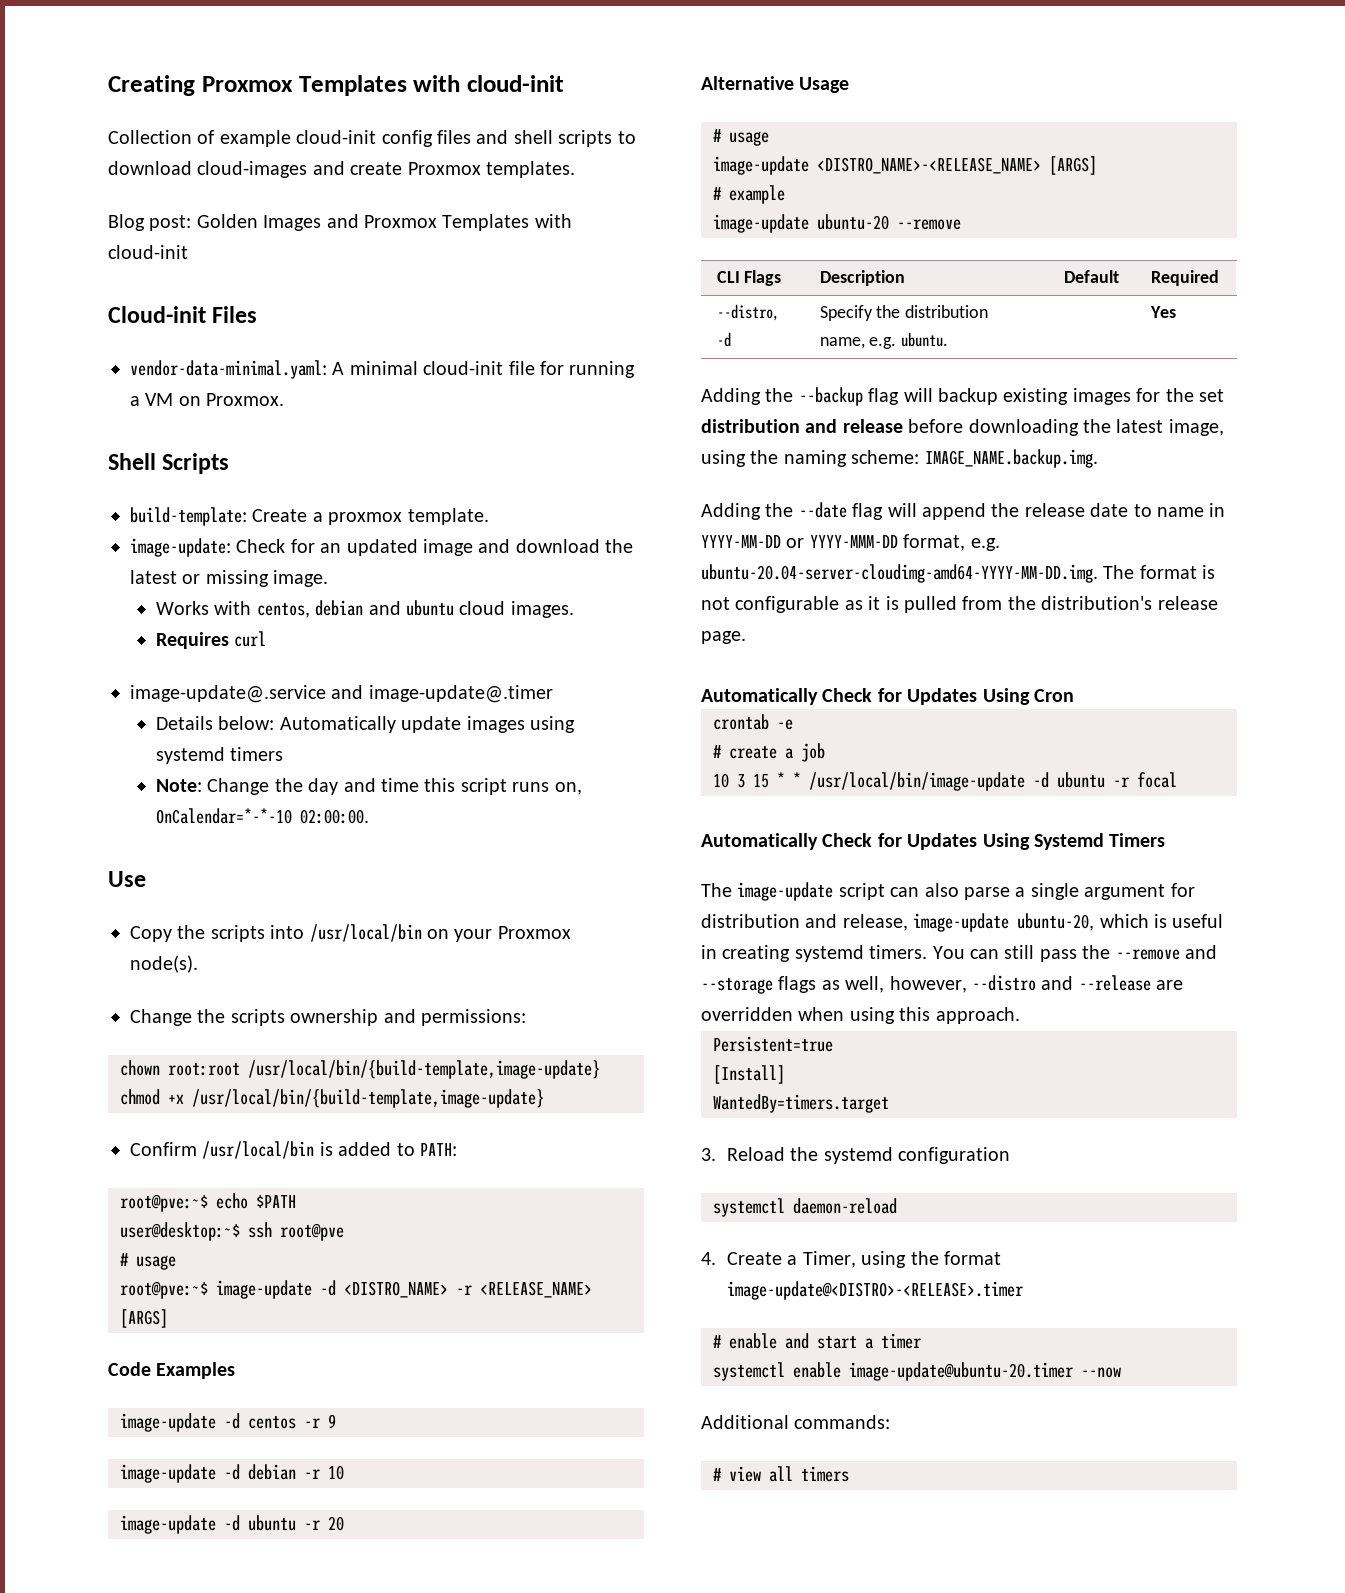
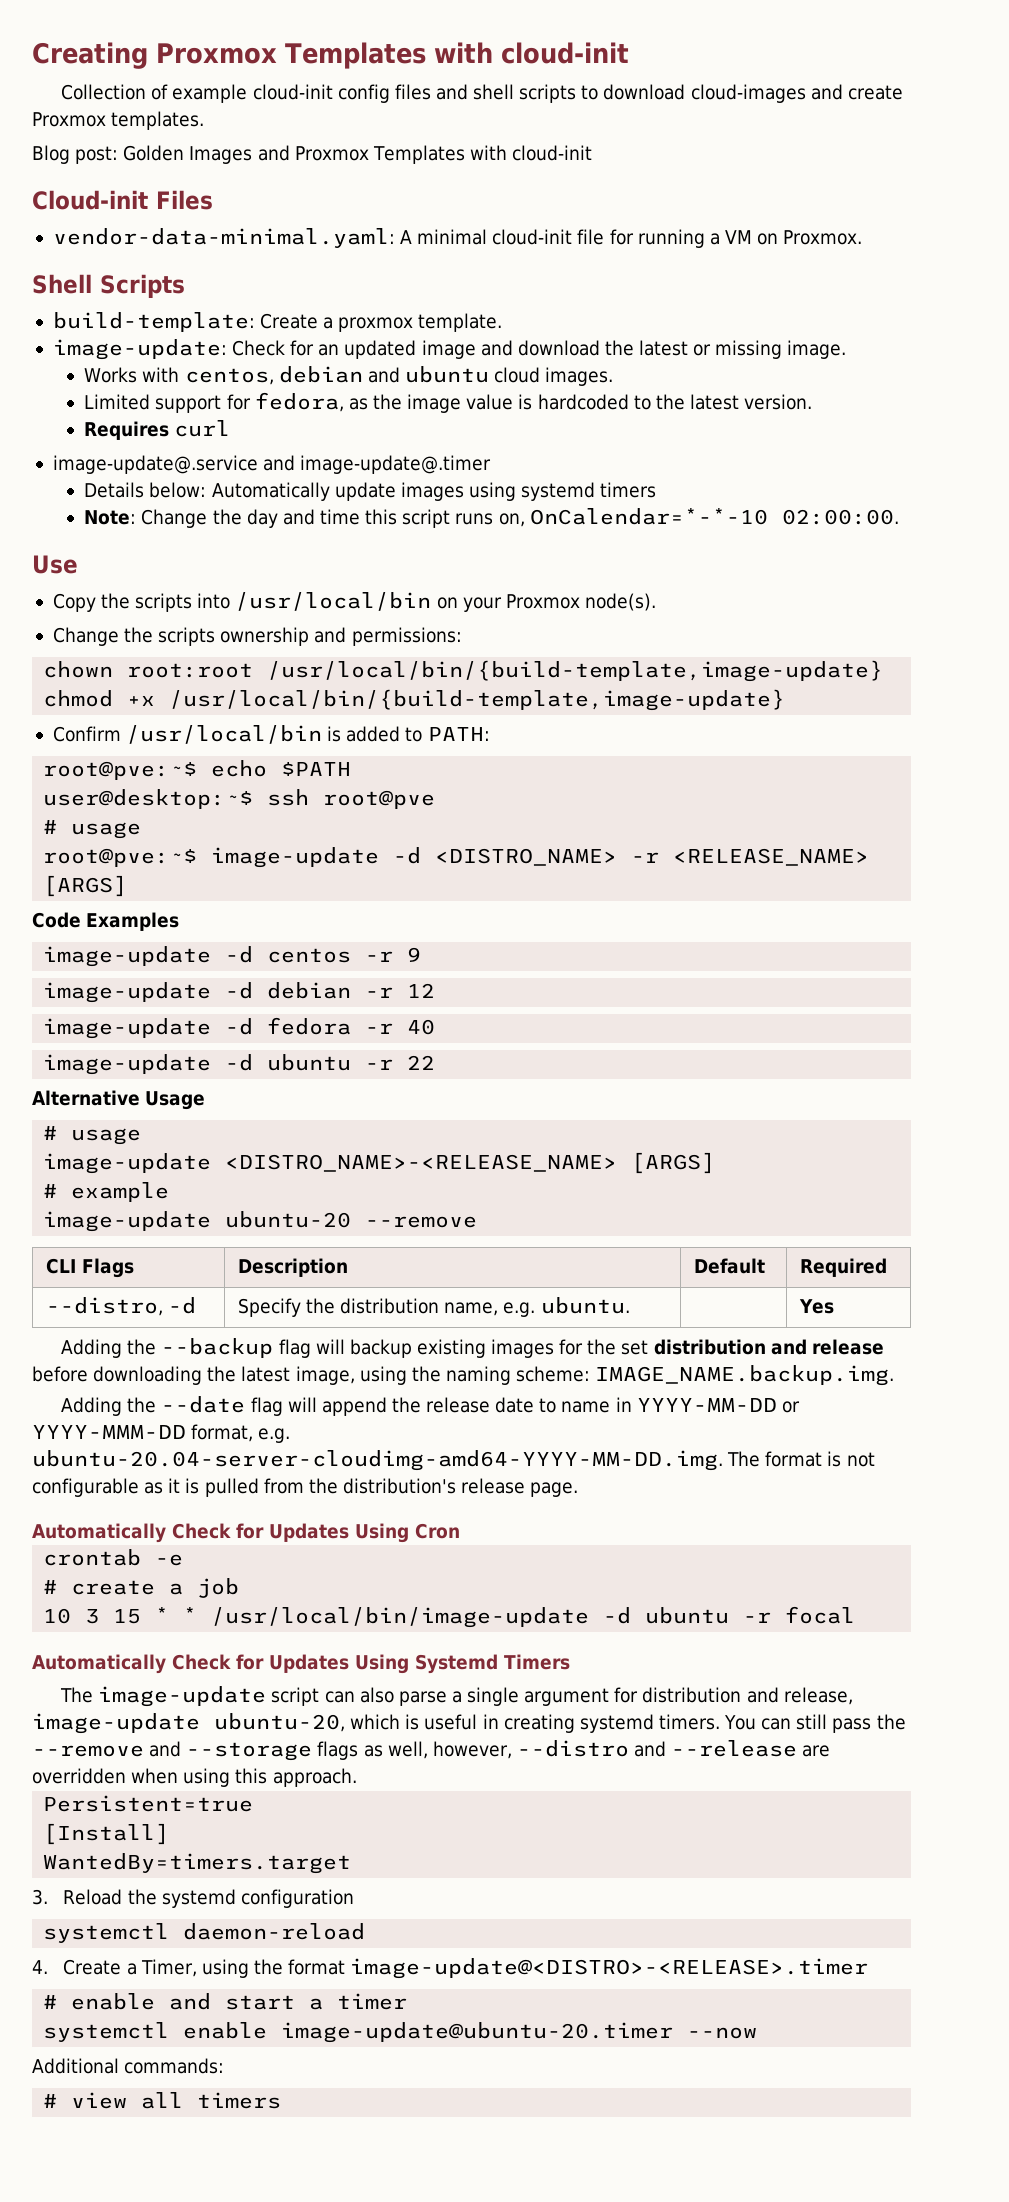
+ Limited support for fedora, as the image value is hardcoded to the latest version.
- image-update -d debian -r 10
+ image-update -d debian -r 12
+ image-update -d fedora -r 40
- image-update -d ubuntu -r 20
+ image-update -d ubuntu -r 22

